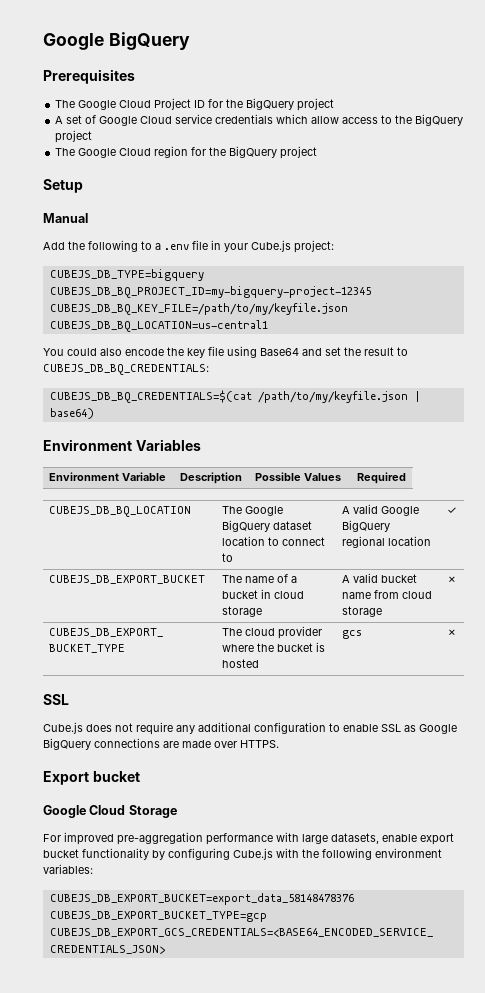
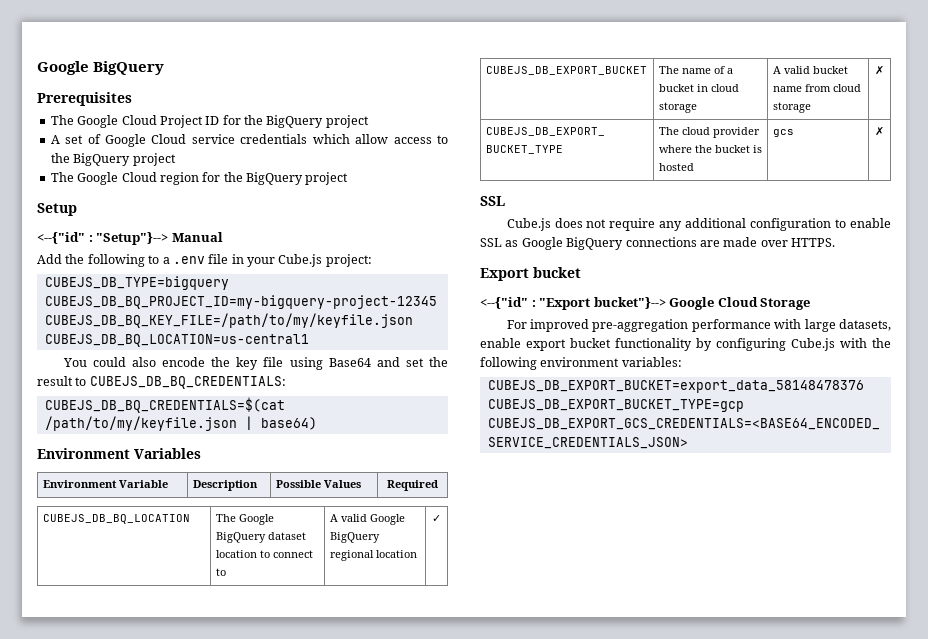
- Manual
+ <--{"id" : "Setup"}--> Manual
- Google Cloud Storage
+ <--{"id" : "Export bucket"}--> Google Cloud Storage

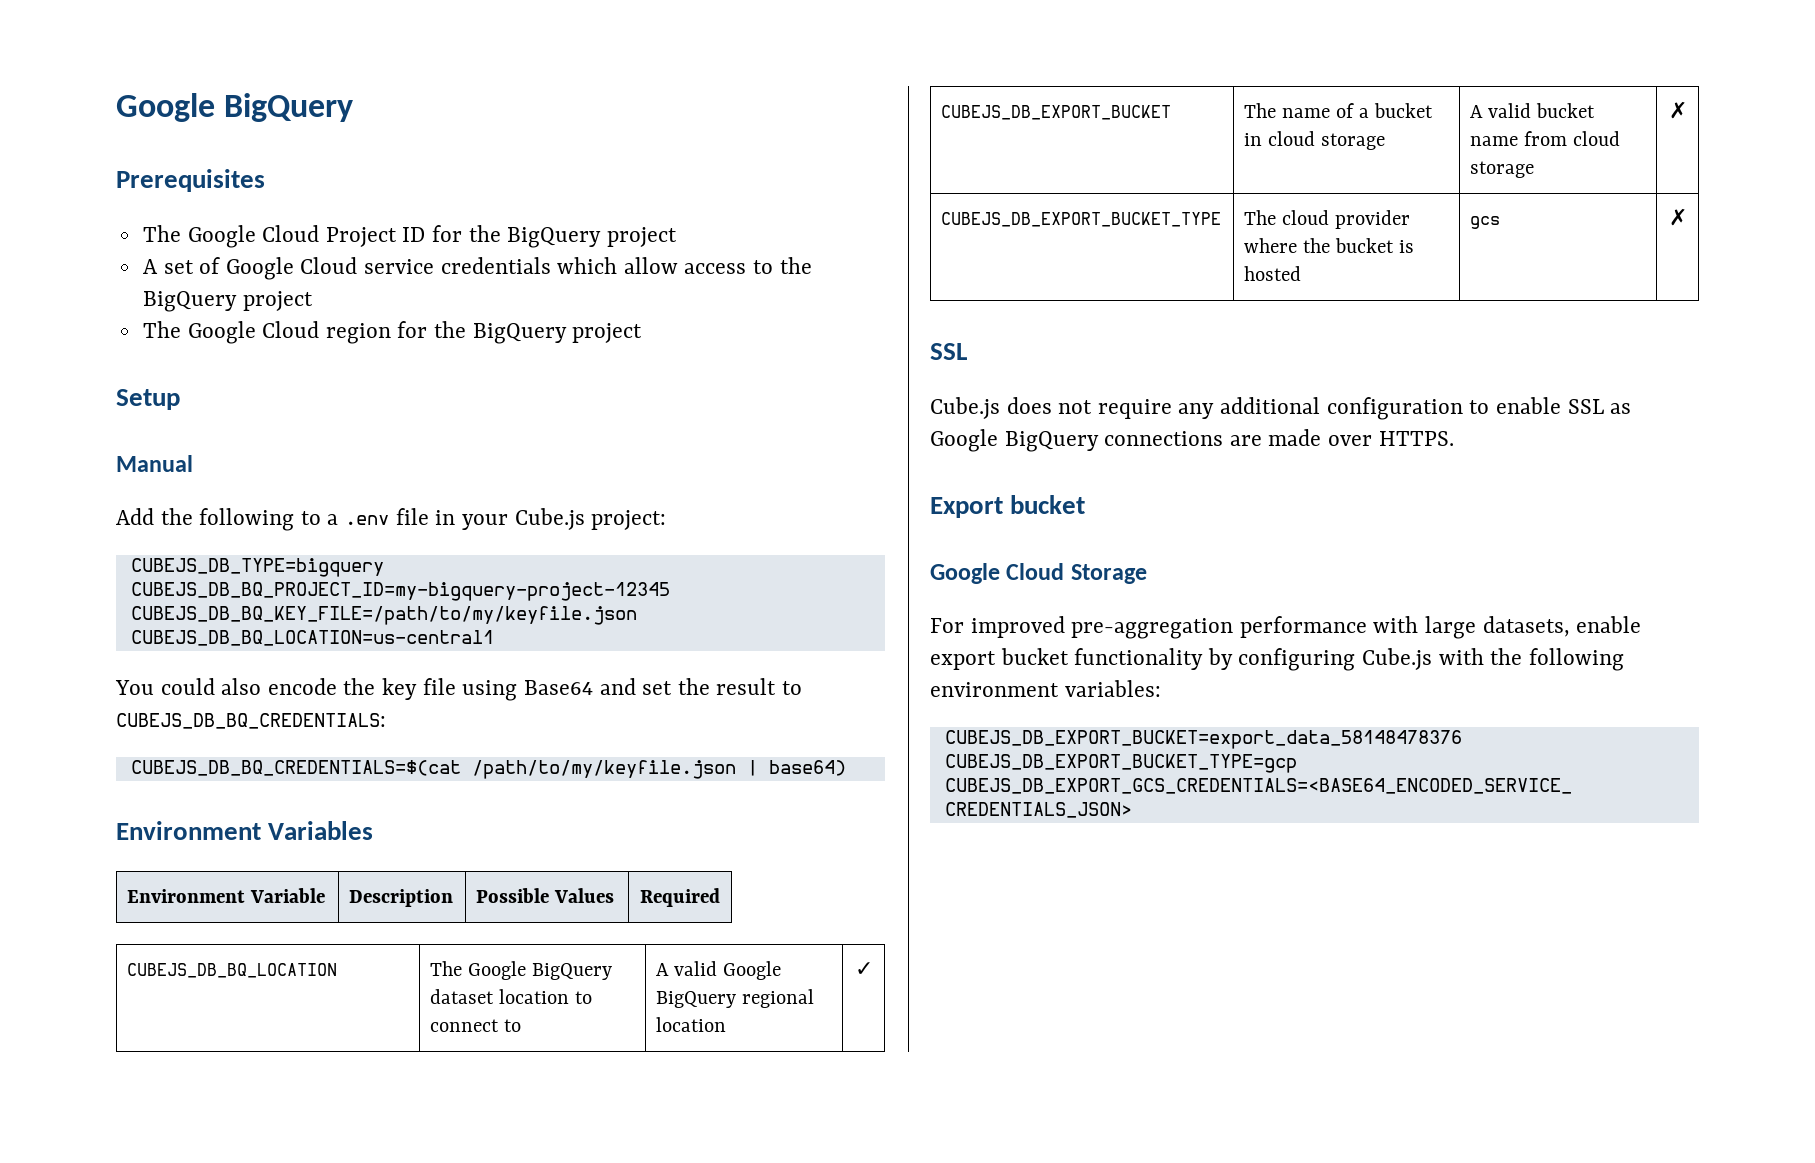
- <--{"id" : "Setup"}--> Manual
+ Manual
- <--{"id" : "Export bucket"}--> Google Cloud Storage
+ Google Cloud Storage

